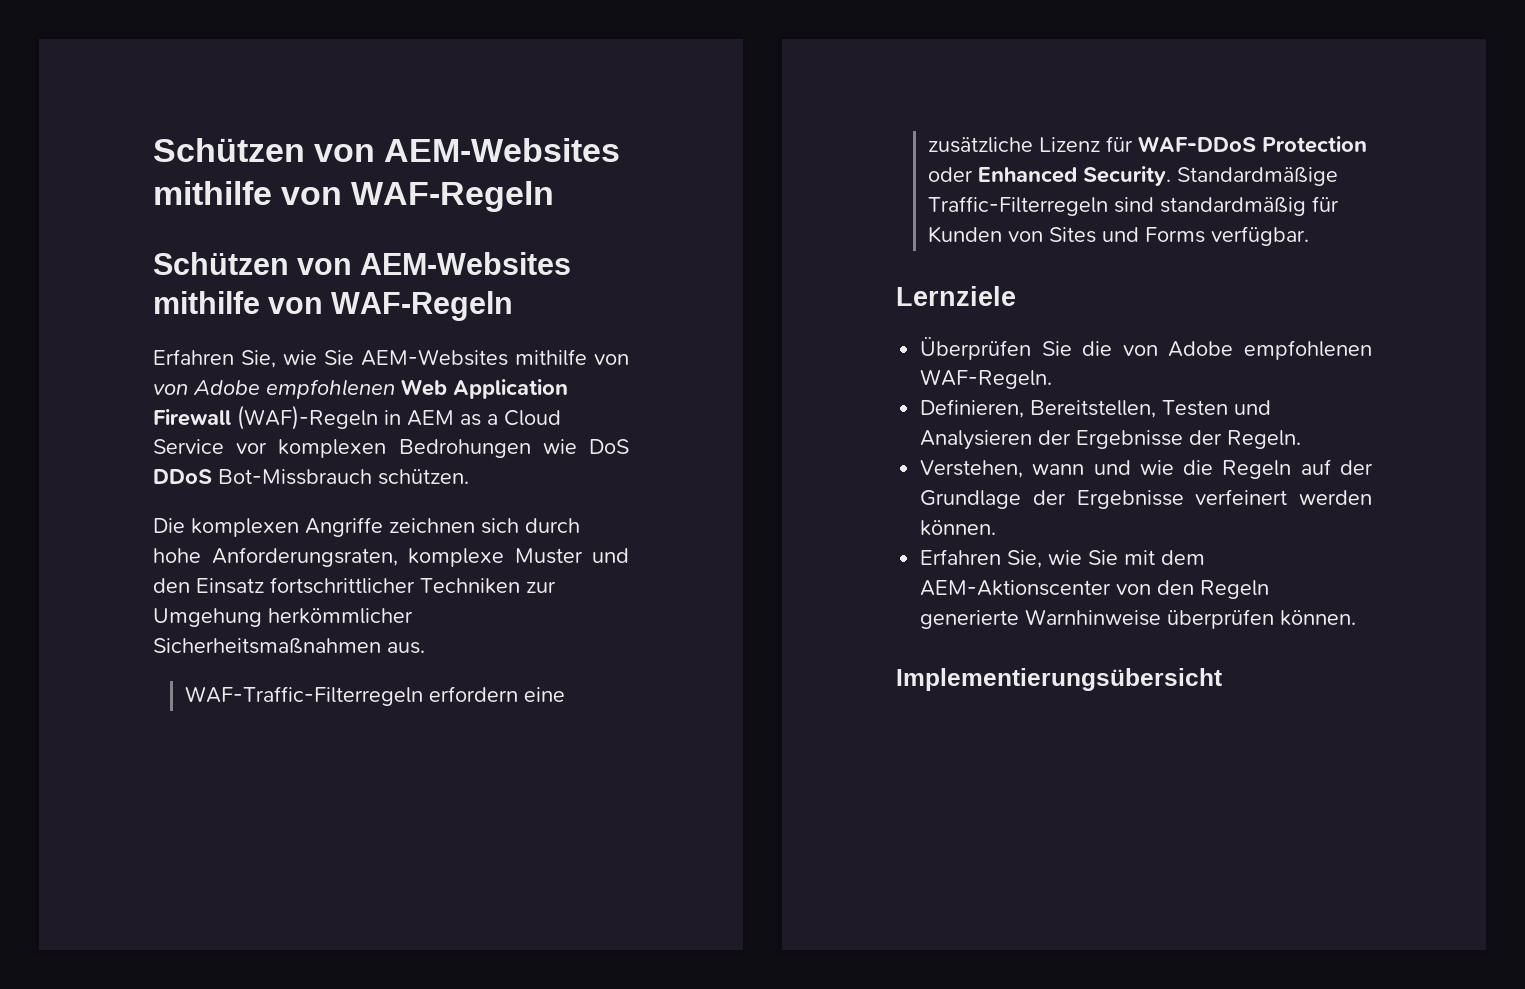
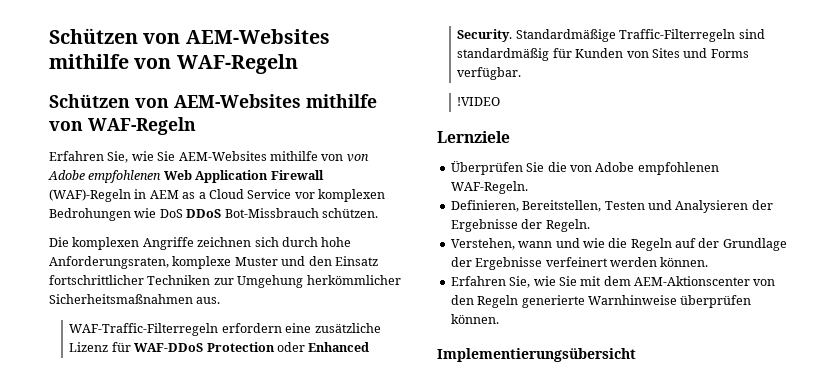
+ !VIDEO

